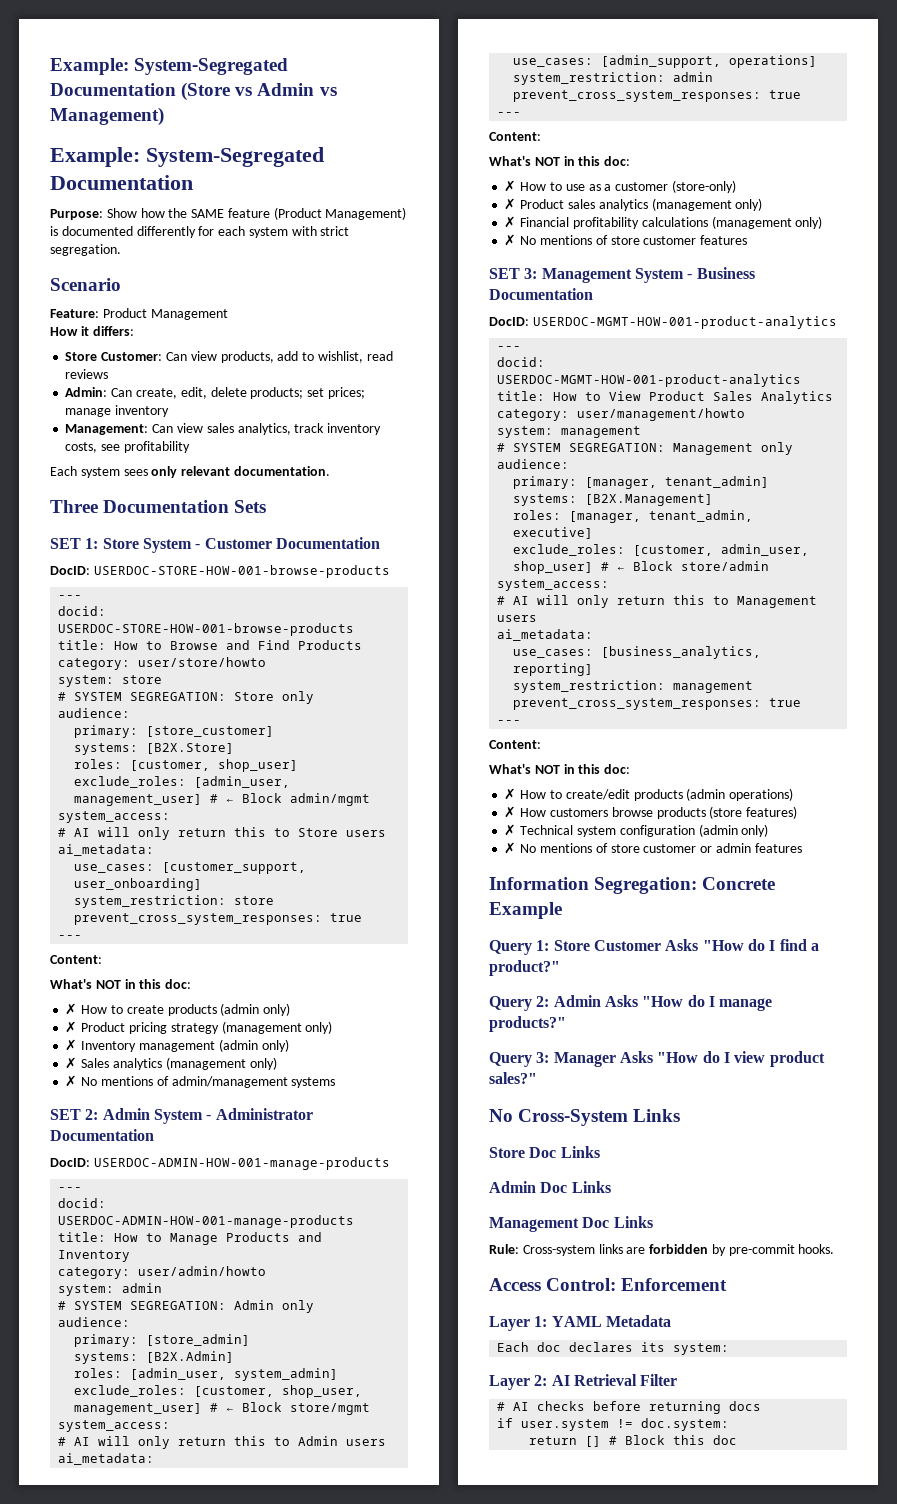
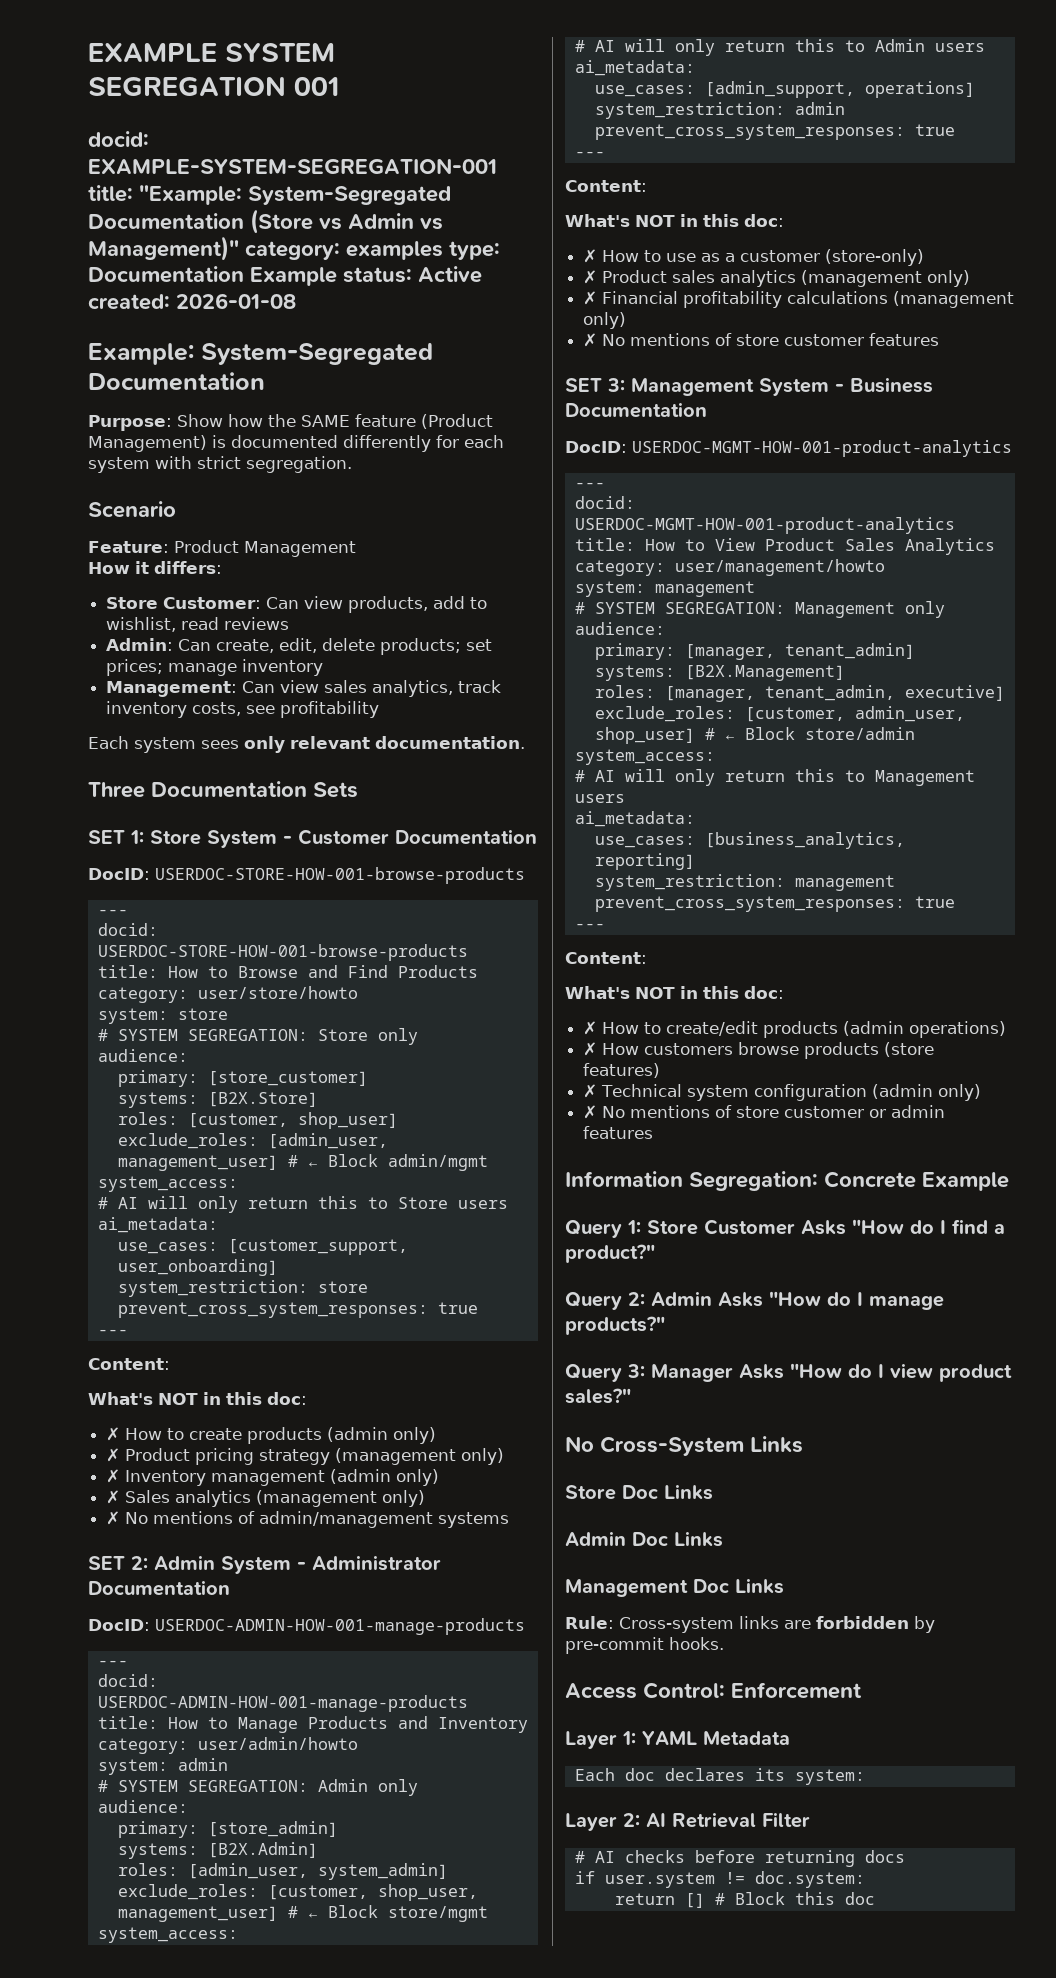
- Example: System-Segregated Documentation (Store vs Admin vs Management)
+ EXAMPLE SYSTEM SEGREGATION 001
+ docid: EXAMPLE-SYSTEM-SEGREGATION-001 title: "Example: System-Segregated Documentation (Store vs Admin vs Management)" category: examples type: Documentation Example status: Active created: 2026-01-08

